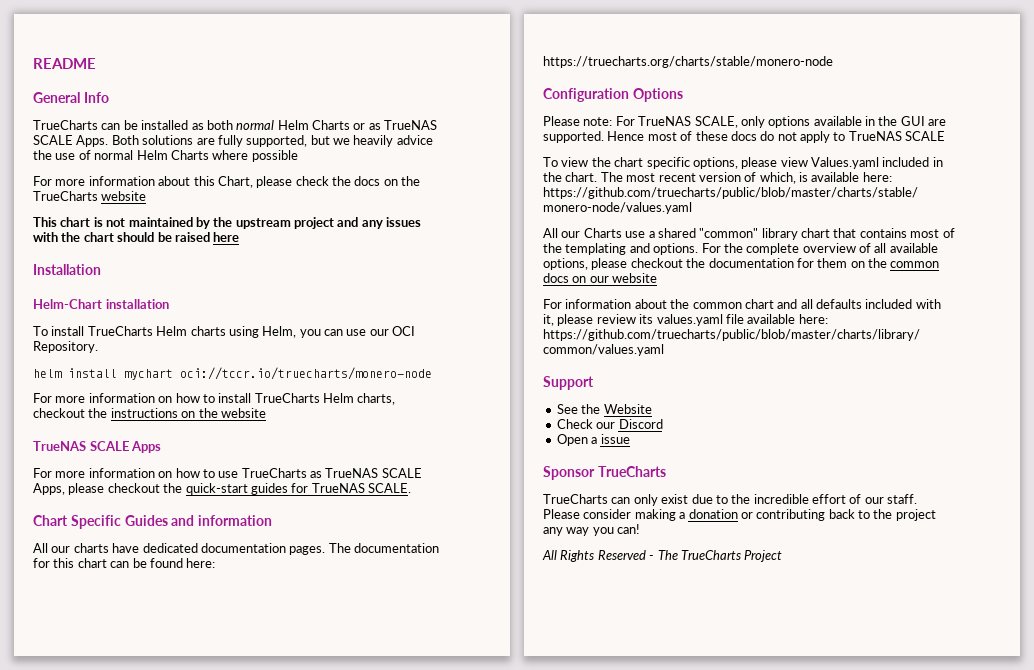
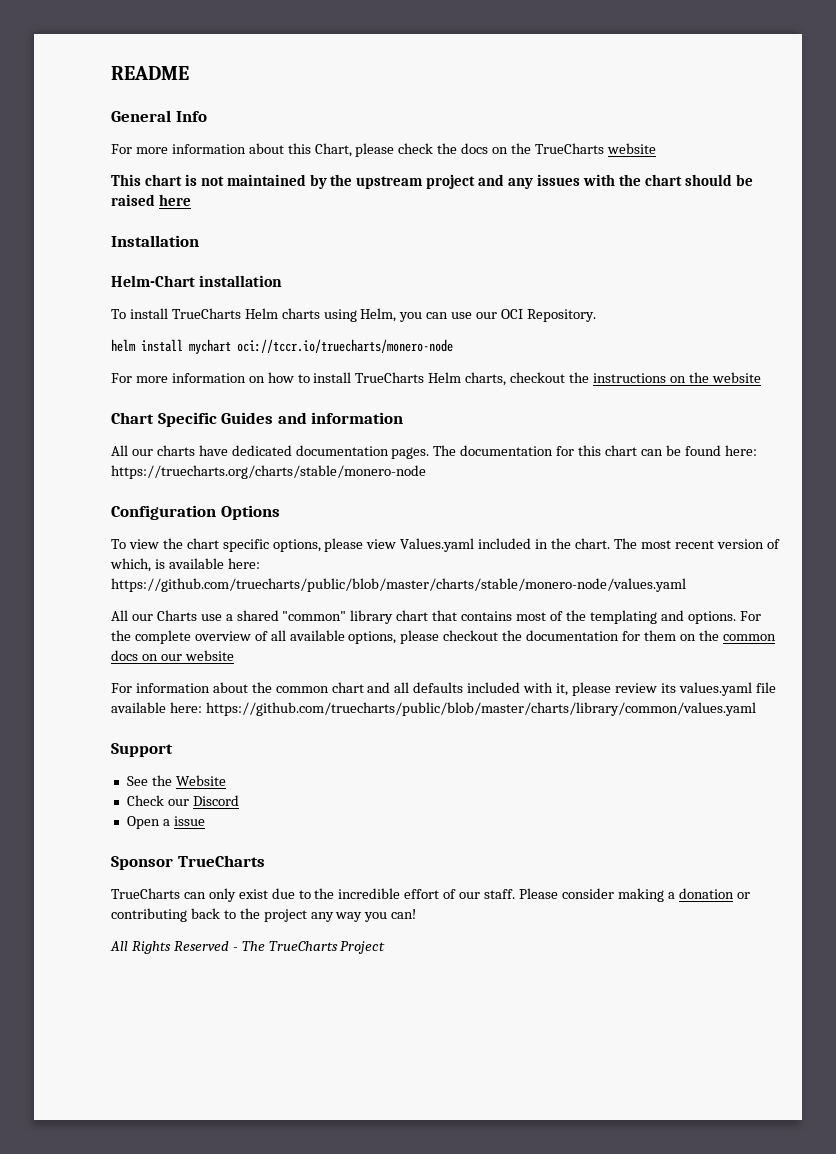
- TrueCharts can be installed as both normal Helm Charts or as TrueNAS SCALE Apps. Both solutions are fully supported, but we heavily advice the use of normal Helm Charts where possible
- TrueNAS SCALE Apps
- For more information on how to use TrueCharts as TrueNAS SCALE Apps, please checkout the quick-start guides for TrueNAS SCALE.
- Please note: For TrueNAS SCALE, only options available in the GUI are supported. Hence most of these docs do not apply to TrueNAS SCALE

